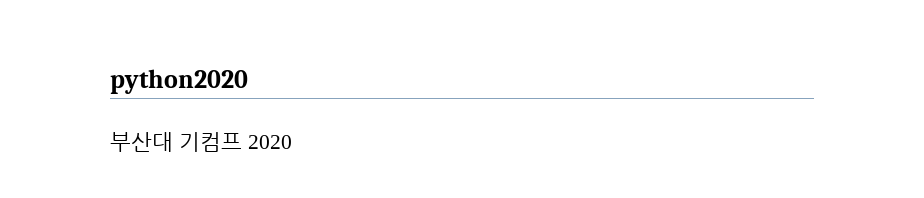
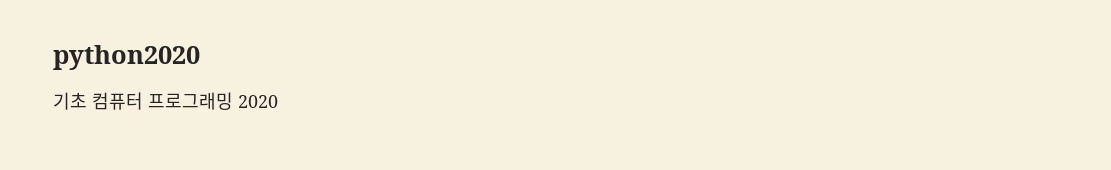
- 부산대 기컴프 2020
+ 기초 컴퓨터 프로그래밍 2020

